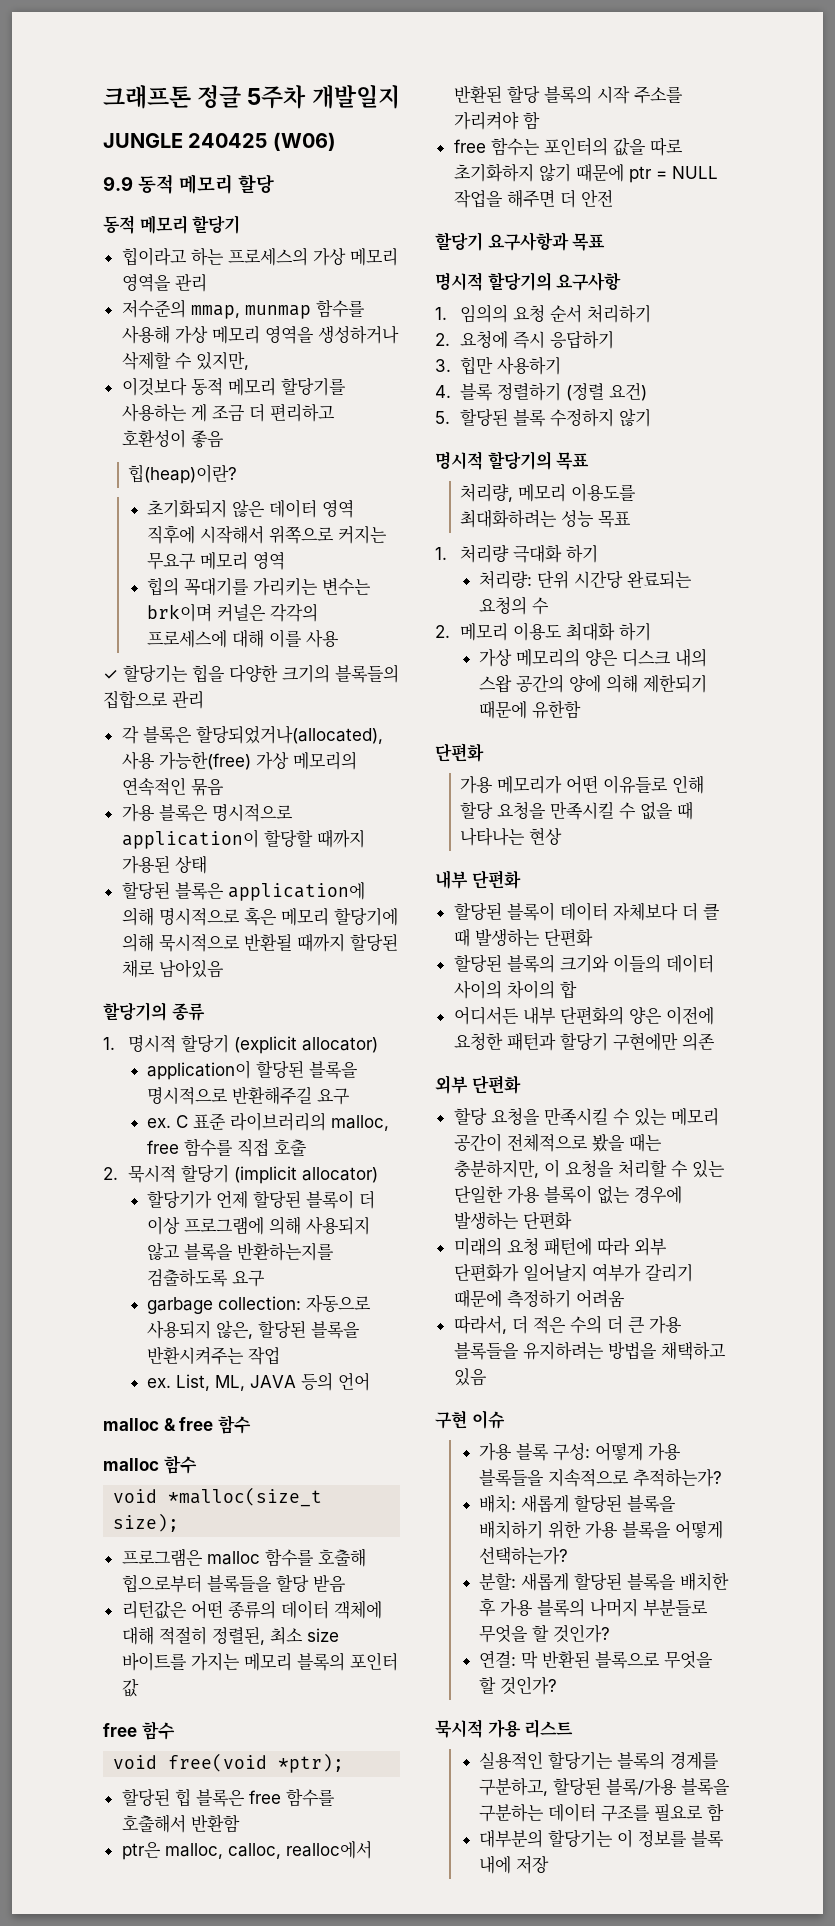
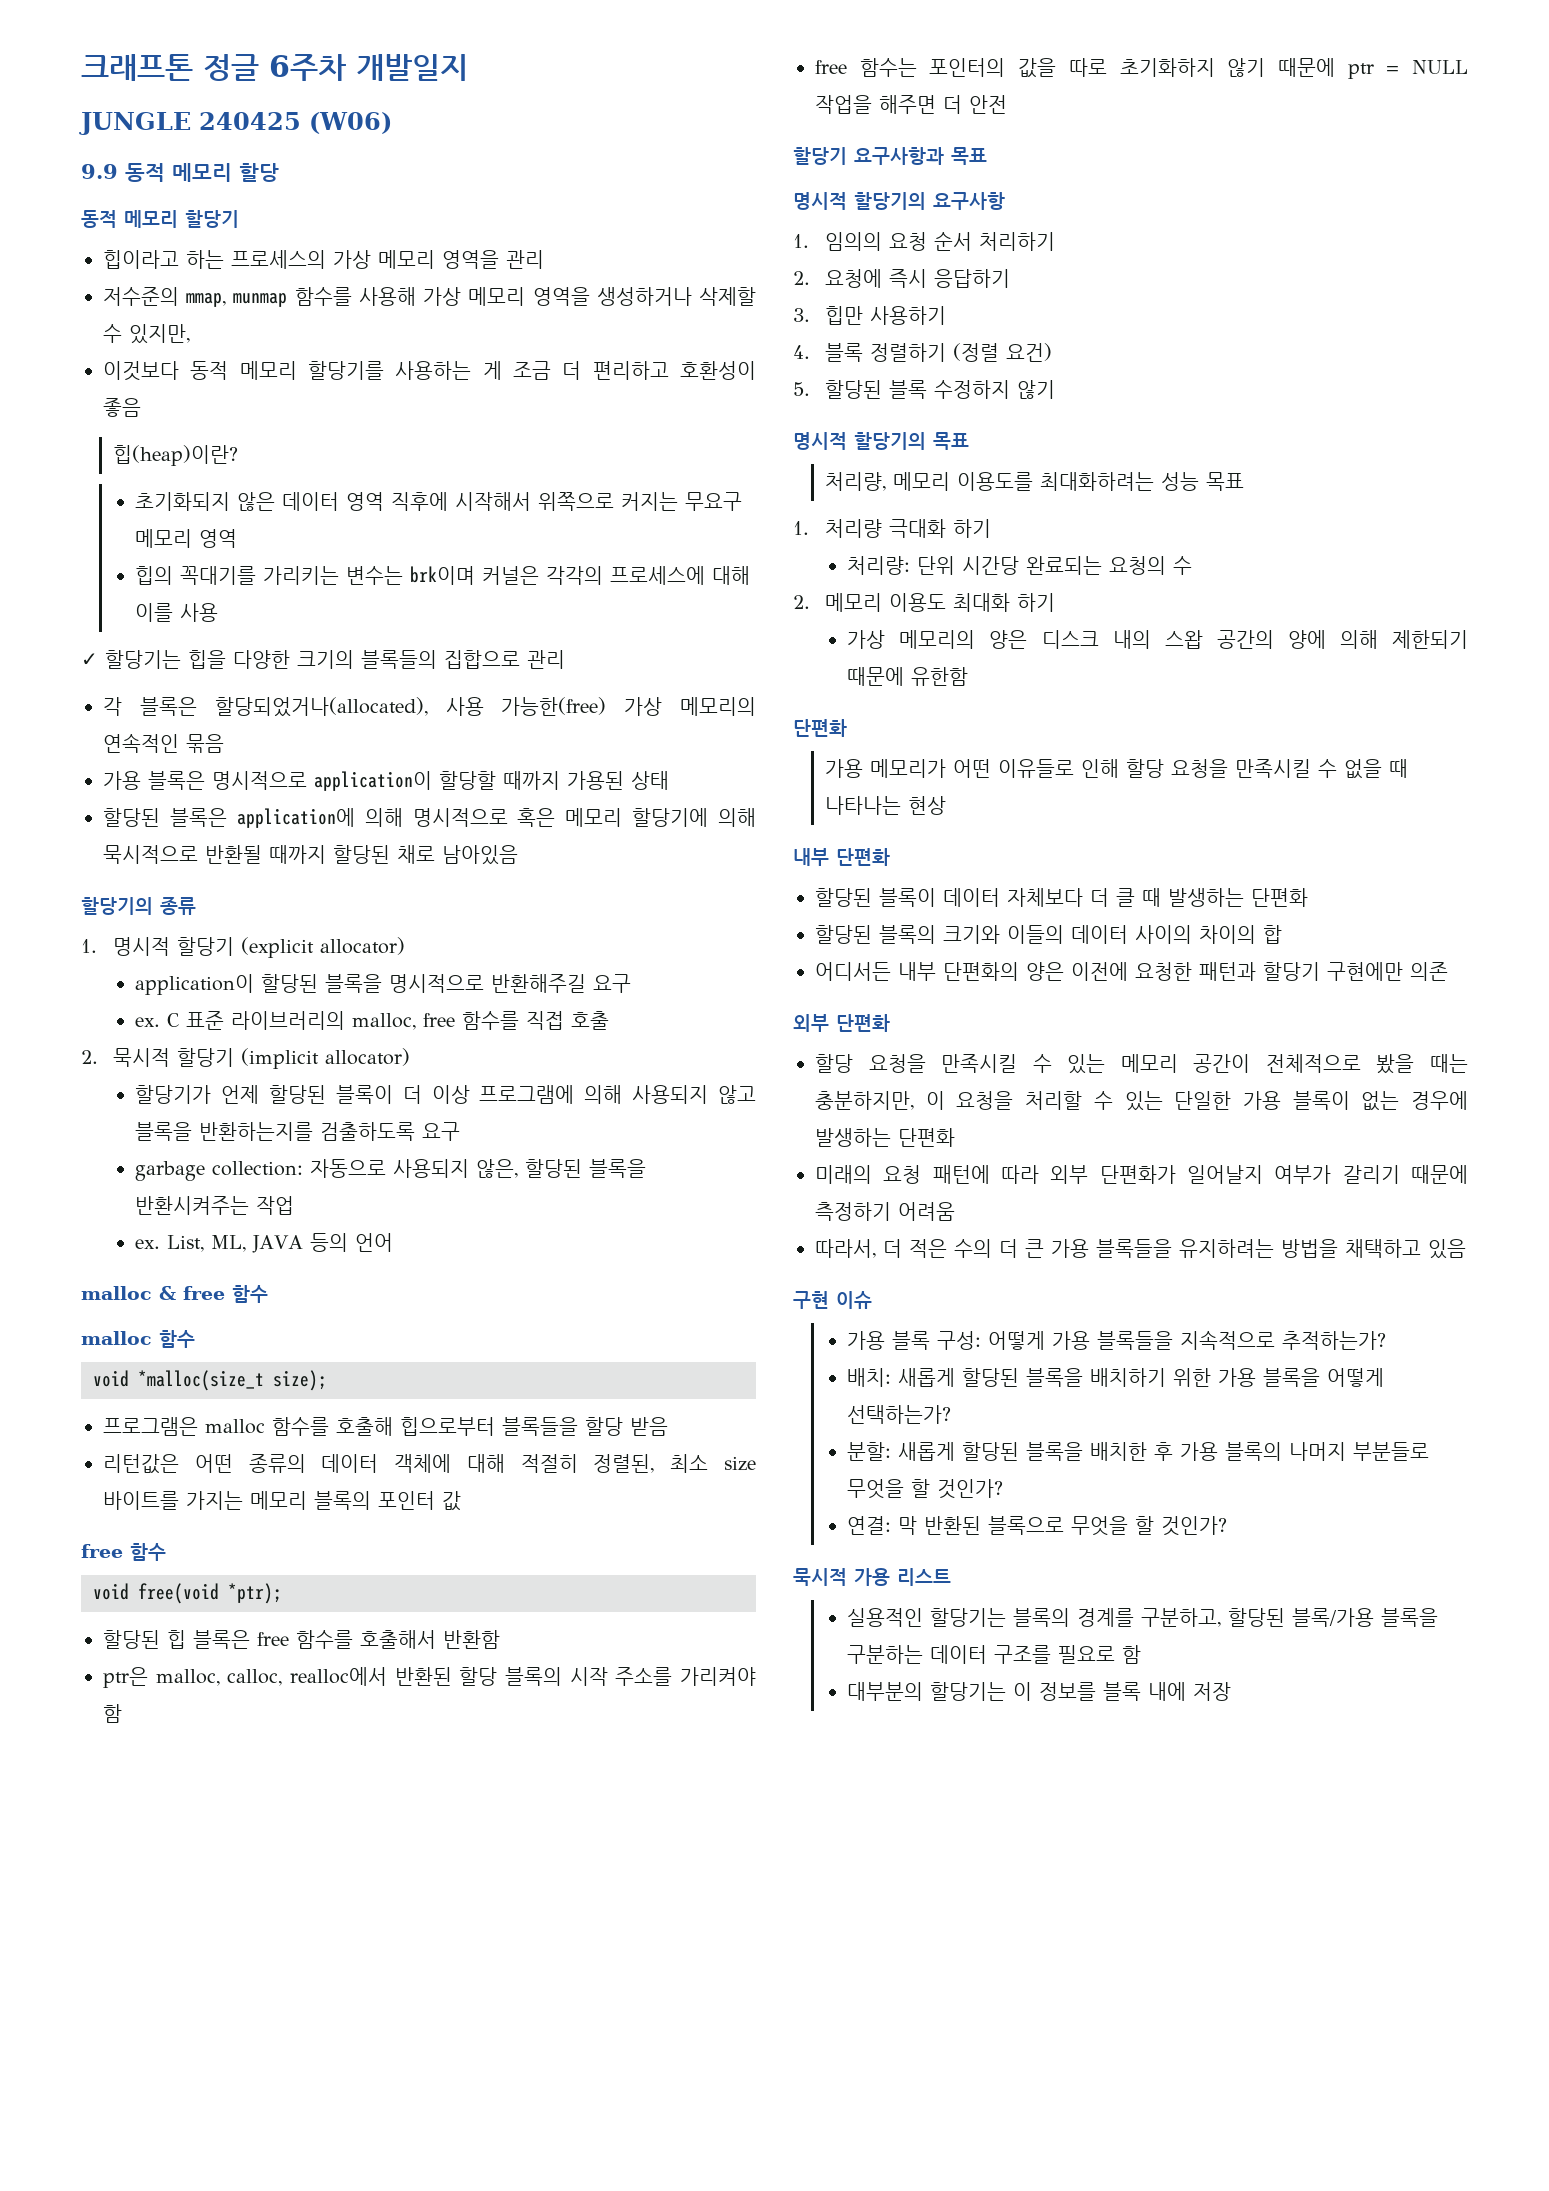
- 크래프톤 정글 5주차 개발일지
+ 크래프톤 정글 6주차 개발일지

